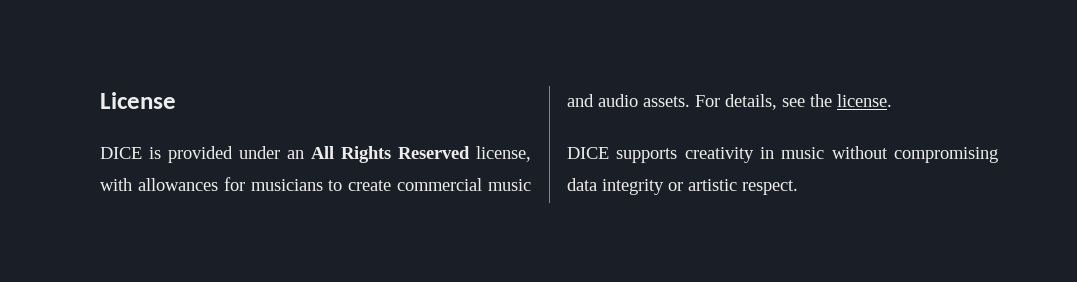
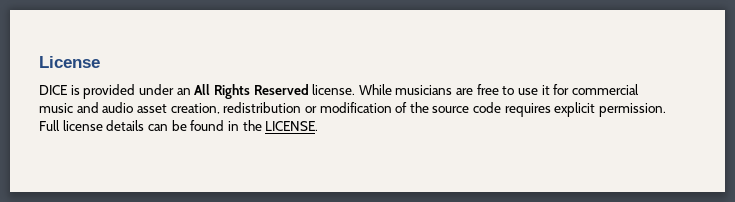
- DICE is provided under an All Rights Reserved license, with allowances for musicians to create commercial music and audio assets. For details, see the license.
- DICE supports creativity in music without compromising data integrity or artistic respect.
+ DICE is provided under an All Rights Reserved license. While musicians are free to use it for commercial music and audio asset creation, redistribution or modification of the source code requires explicit permission. Full license details can be found in the LICENSE.

